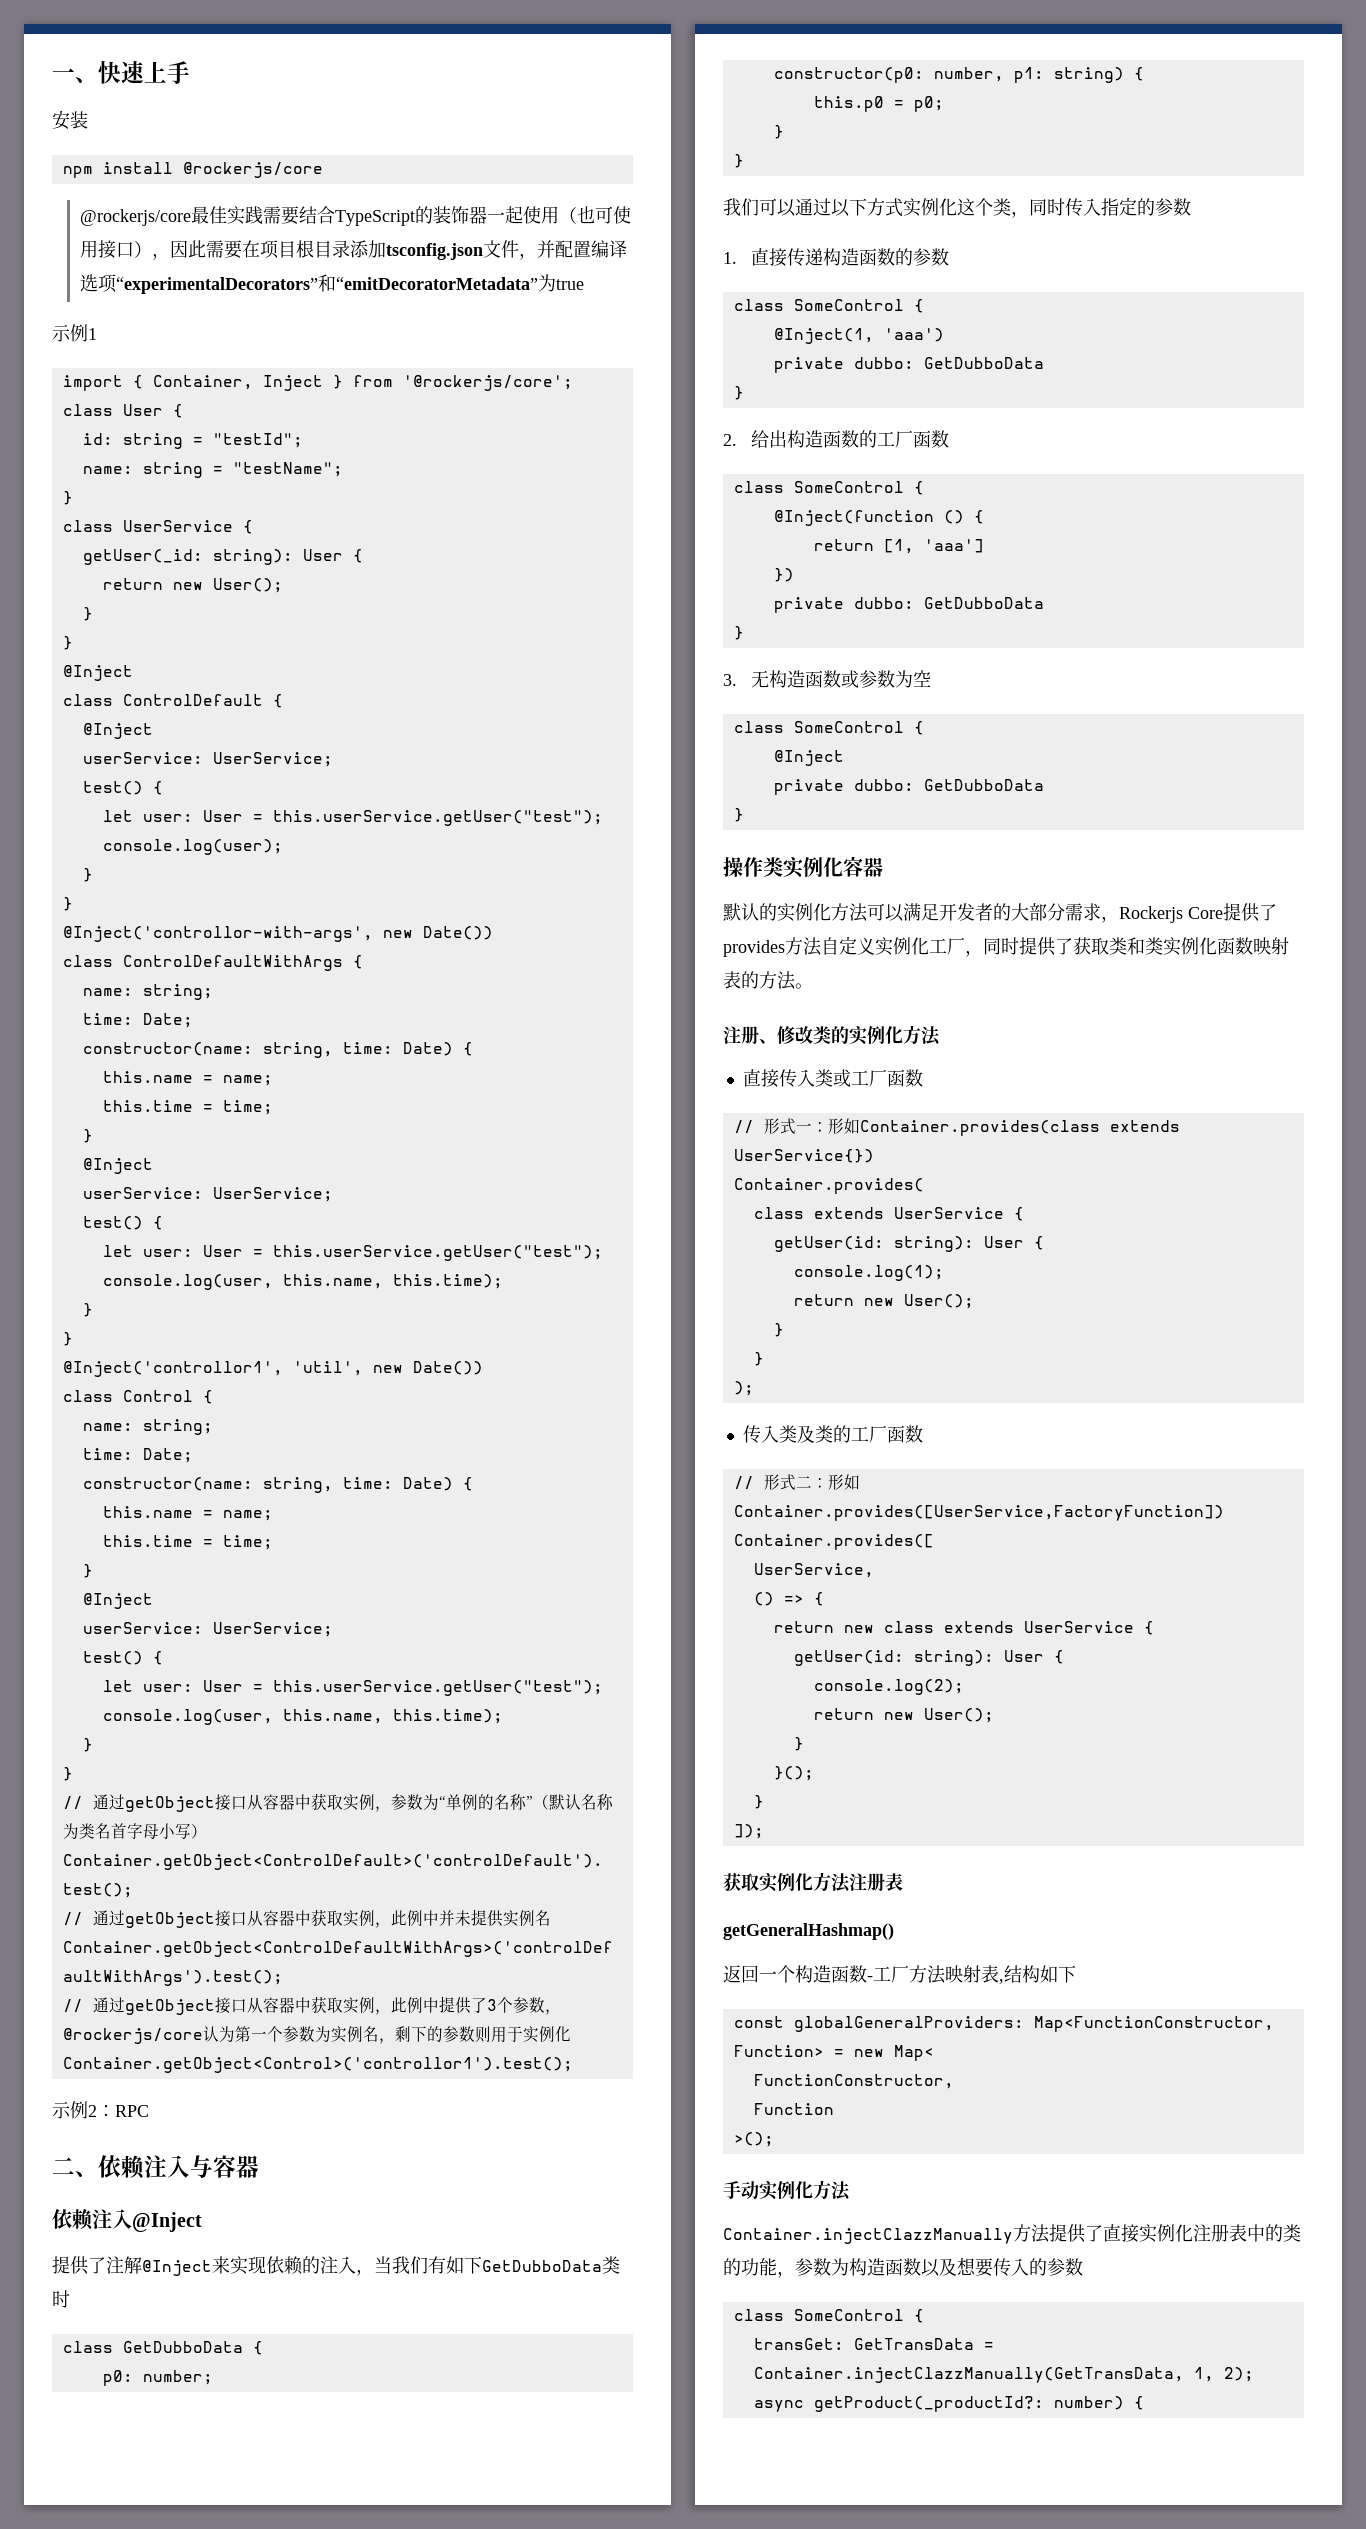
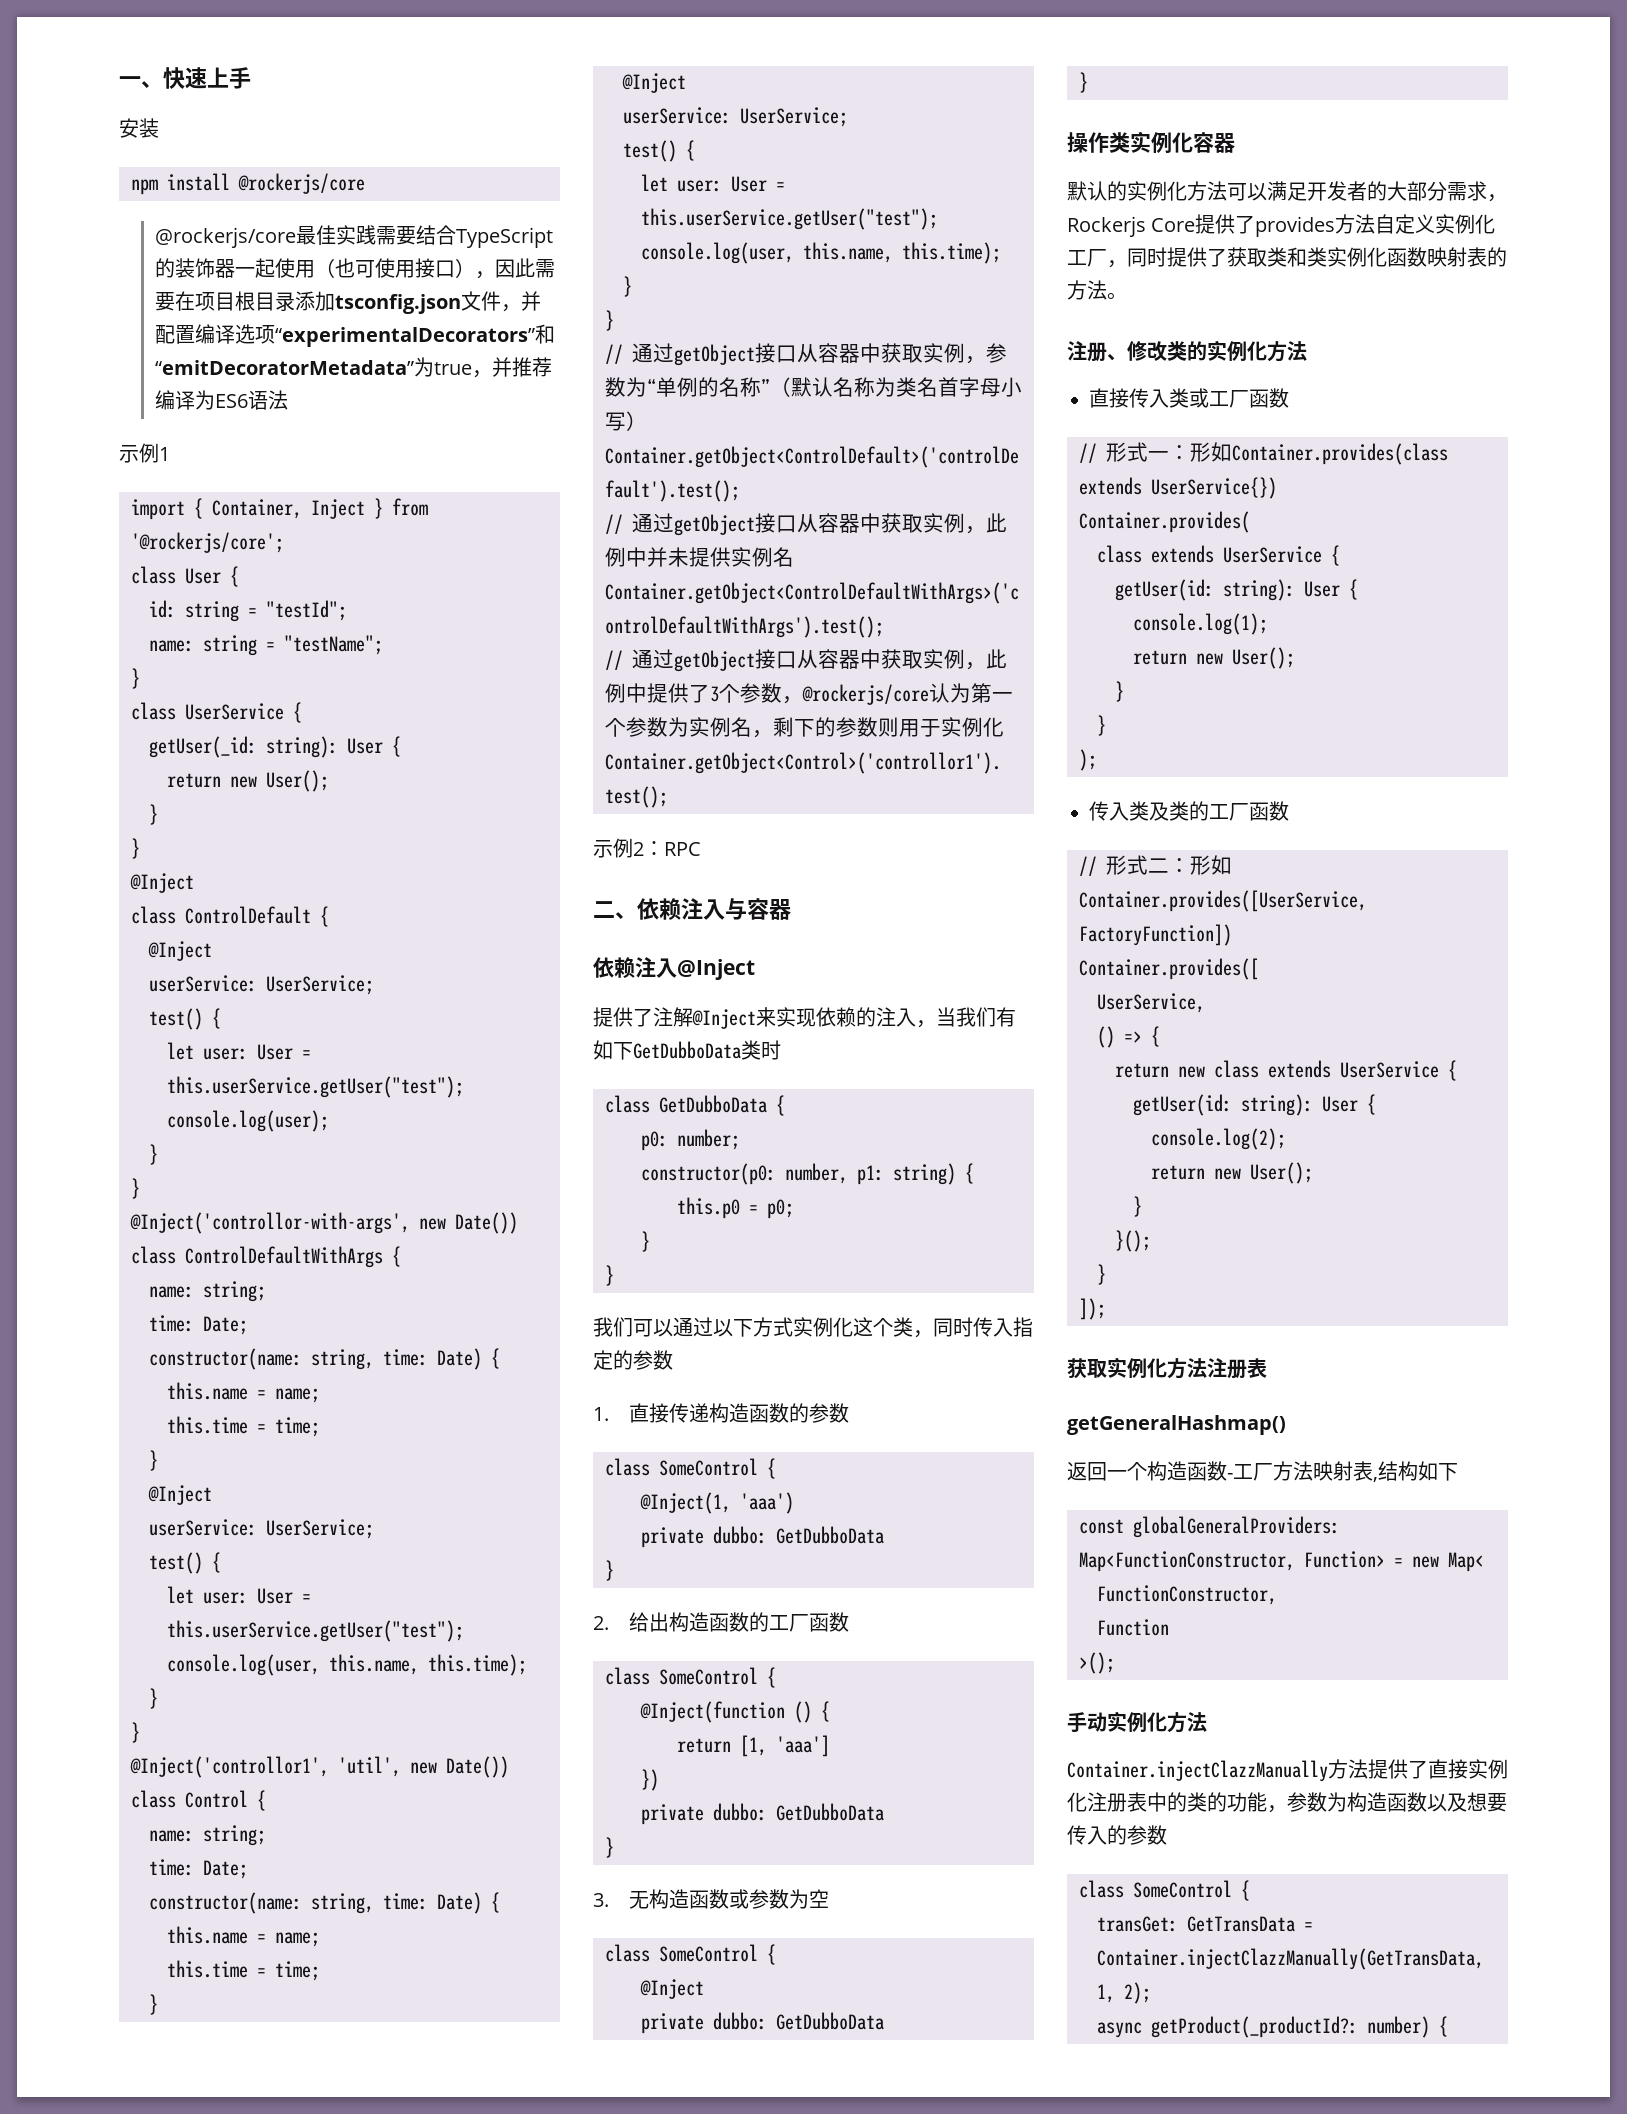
- @rockerjs/core最佳实践需要结合TypeScript的装饰器一起使用（也可使用接口），因此需要在项目根目录添加tsconfig.json文件，并配置编译选项“experimentalDecorators”和“emitDecoratorMetadata”为true
+ @rockerjs/core最佳实践需要结合TypeScript的装饰器一起使用（也可使用接口），因此需要在项目根目录添加tsconfig.json文件，并配置编译选项“experimentalDecorators”和“emitDecoratorMetadata”为true，并推荐编译为ES6语法

